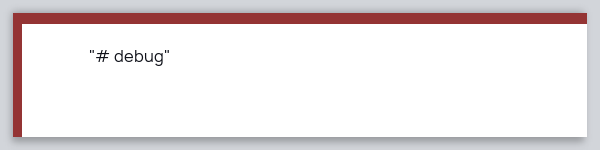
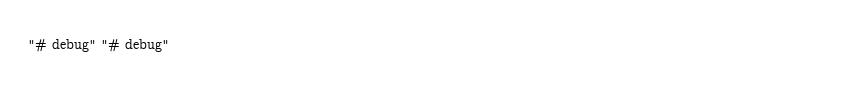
- "# debug"
+ "# debug" "# debug"

